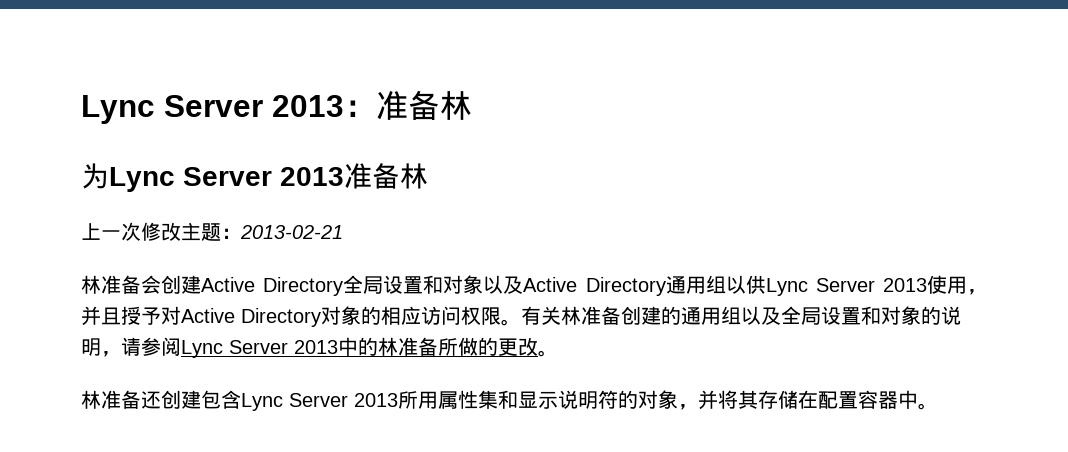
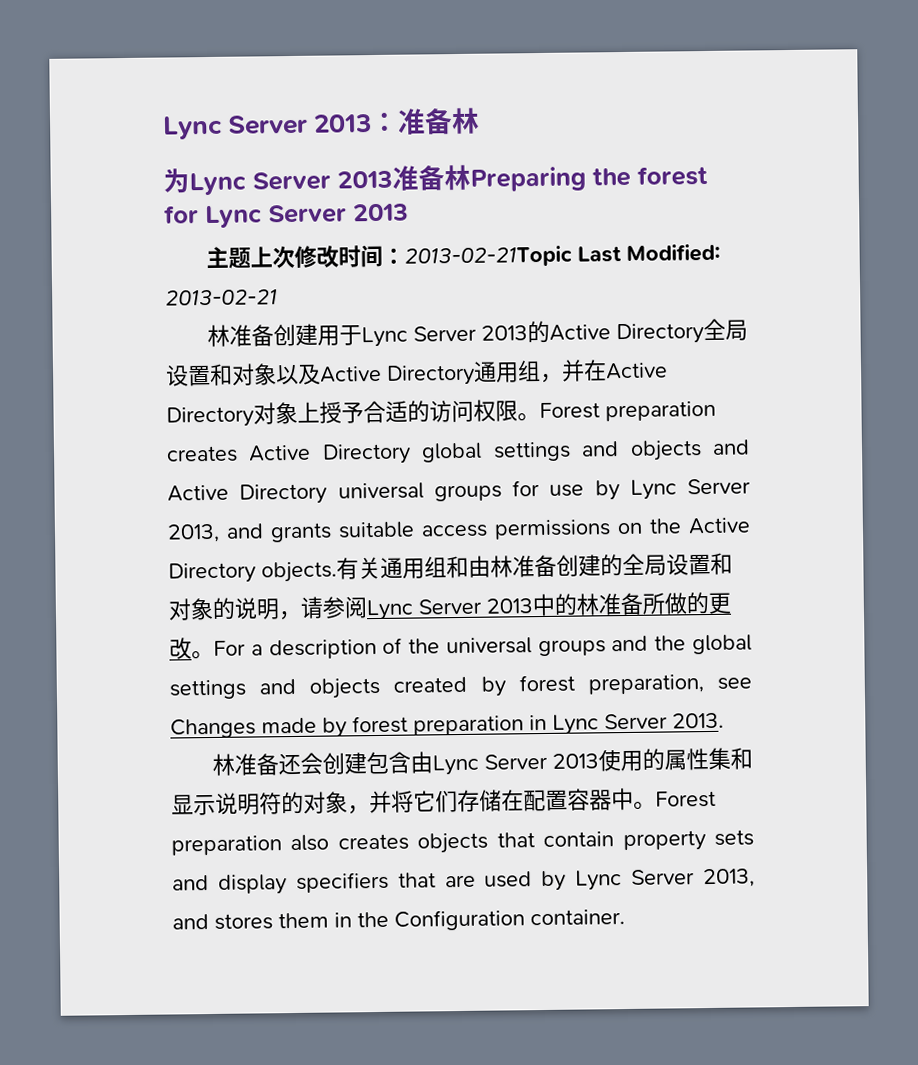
- 为Lync Server 2013准备林
- 上一次修改主题：2013-02-21
- 林准备会创建Active Directory全局设置和对象以及Active Directory通用组以供Lync Server 2013使用，并且授予对Active Directory对象的相应访问权限。有关林准备创建的通用组以及全局设置和对象的说明，请参阅Lync Server 2013中的林准备所做的更改。
+ 为Lync Server 2013准备林Preparing the forest for Lync Server 2013
+ 主题上次修改时间：2013-02-21Topic Last Modified: 2013-02-21
+ 林准备创建用于Lync Server 2013的Active Directory全局设置和对象以及Active Directory通用组，并在Active Directory对象上授予合适的访问权限。Forest preparation creates Active Directory global settings and objects and Active Directory universal groups for use by Lync Server 2013, and grants suitable access permissions on the Active Directory objects.有关通用组和由林准备创建的全局设置和对象的说明，请参阅Lync Server 2013中的林准备所做的更改。For a description of the universal groups and the global settings and objects created by forest preparation, see Changes made by forest preparation in Lync Server 2013.
- 林准备还创建包含Lync Server 2013所用属性集和显示说明符的对象，并将其存储在配置容器中。
+ 林准备还会创建包含由Lync Server 2013使用的属性集和显示说明符的对象，并将它们存储在配置容器中。
+ Forest preparation also creates objects that contain property sets and display specifiers that are used by Lync Server 2013, and stores them in the Configuration container.

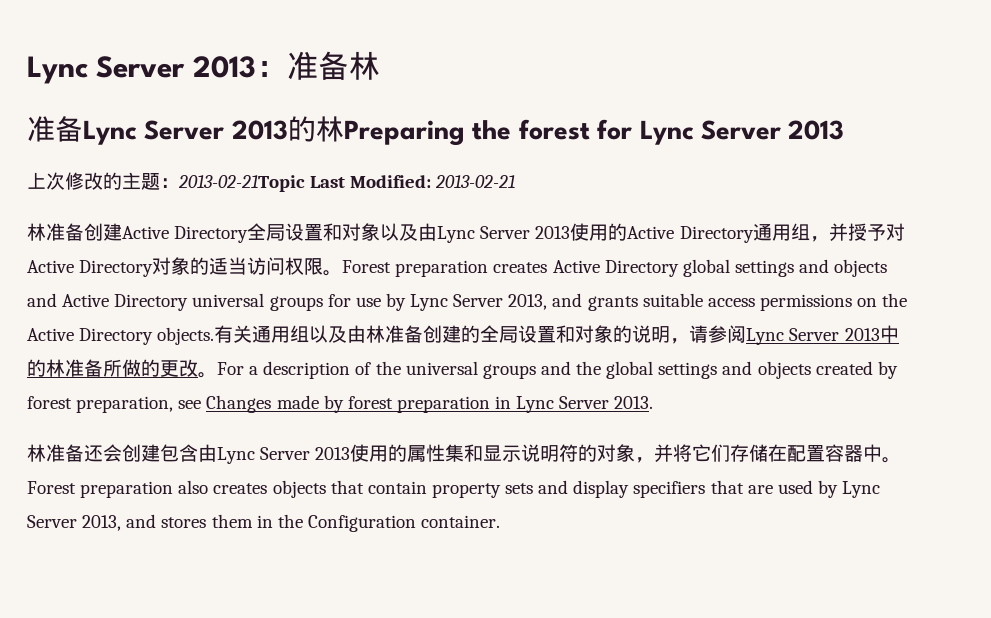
- 为Lync Server 2013准备林Preparing the forest for Lync Server 2013
+ 准备Lync Server 2013的林Preparing the forest for Lync Server 2013
- 主题上次修改时间：2013-02-21Topic Last Modified: 2013-02-21
+ 上次修改的主题：2013-02-21Topic Last Modified: 2013-02-21
- 林准备创建用于Lync Server 2013的Active Directory全局设置和对象以及Active Directory通用组，并在Active Directory对象上授予合适的访问权限。
+ 林准备创建Active Directory全局设置和对象以及由Lync Server 2013使用的Active Directory通用组，并授予对Active Directory对象的适当访问权限。
- 有关通用组和由林准备创建的全局设置和对象的说明，请参阅Lync Server 2013中的林准备所做的更改。
+ 有关通用组以及由林准备创建的全局设置和对象的说明，请参阅Lync Server 2013中的林准备所做的更改。

